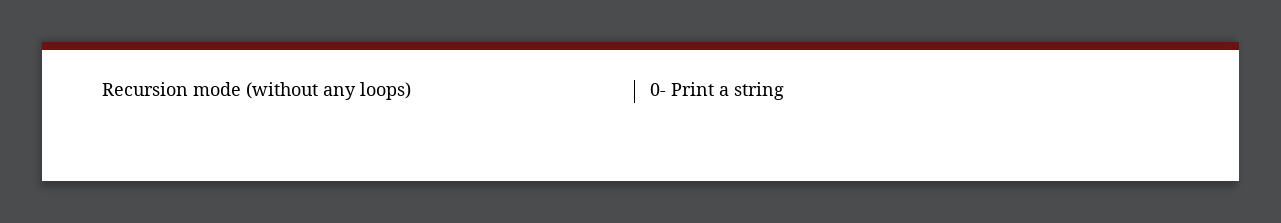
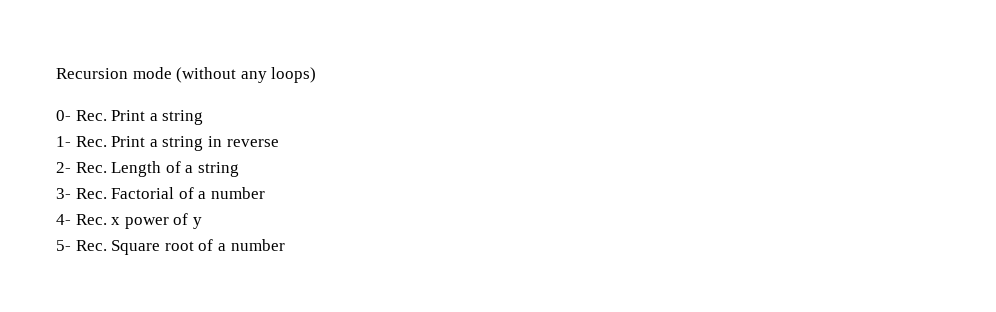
- 0- Print a string
+ 0- Rec. Print a string
+ 1- Rec. Print a string in reverse
+ 2- Rec. Length of a string
+ 3- Rec. Factorial of a number
+ 4- Rec. x power of y
+ 5- Rec. Square root of a number

